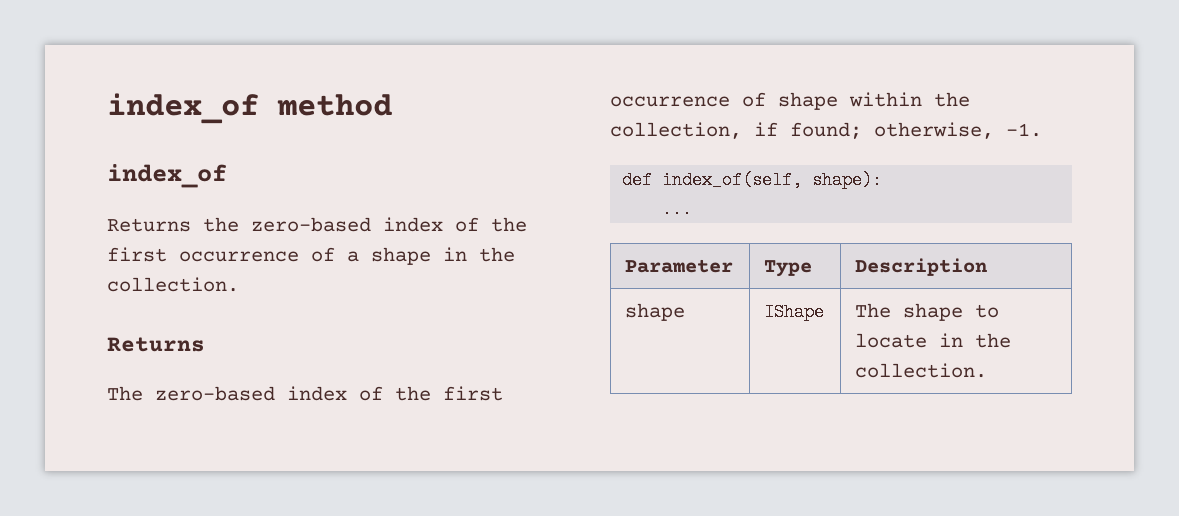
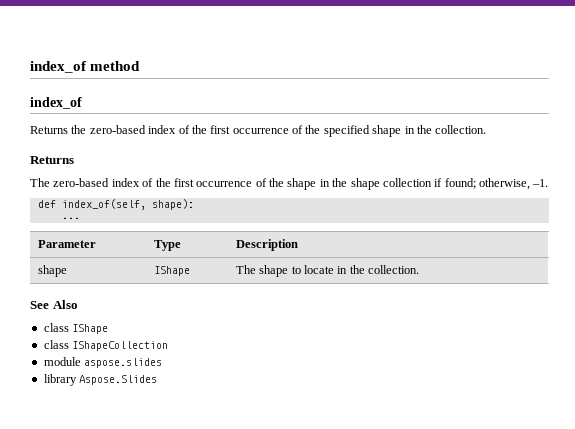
- Returns the zero-based index of the first occurrence of a shape in the collection.
+ Returns the zero-based index of the first occurrence of the specified shape in the collection.
- The zero-based index of the first occurrence of shape within the collection, if found; otherwise, –1.
+ The zero-based index of the first occurrence of the shape in the shape collection if found; otherwise, –1.
+ See Also
+ class IShape
+ class IShapeCollection
+ module aspose.slides
+ library Aspose.Slides

